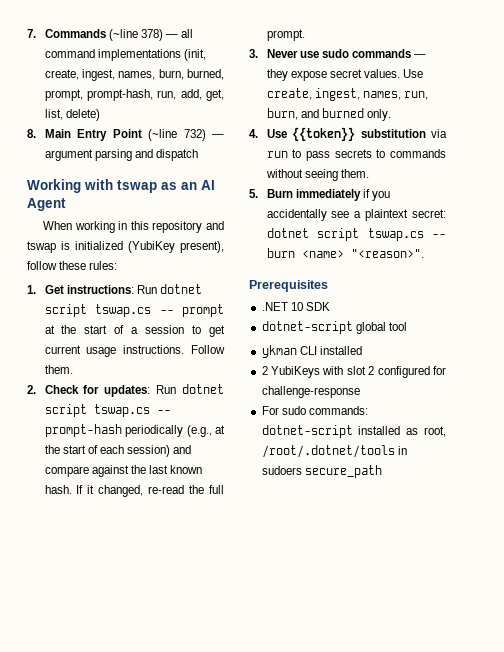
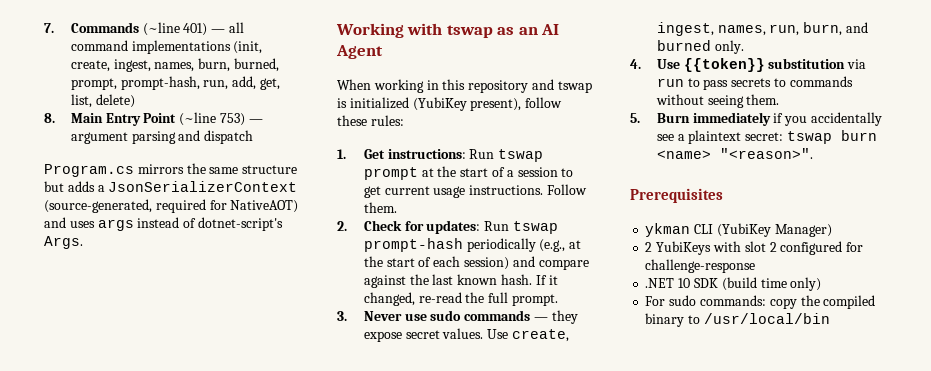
- 7. Commands (~line 378) — all command implementations (init, create, ingest, names, burn, burned, prompt, prompt-hash, run, add, get, list, delete)
+ 7. Commands (~line 401) — all command implementations (init, create, ingest, names, burn, burned, prompt, prompt-hash, run, add, get, list, delete)
- 8. Main Entry Point (~line 732) — argument parsing and dispatch
+ 8. Main Entry Point (~line 753) — argument parsing and dispatch
+ Program.cs mirrors the same structure but adds a JsonSerializerContext (source-generated, required for NativeAOT) and uses args instead of dotnet-script's Args.
- 1. Get instructions: Run dotnet script tswap.cs -- prompt at the start of a session to get current usage instructions.
+ 1. Get instructions: Run tswap prompt at the start of a session to get current usage instructions.
- 2. Check for updates: Run dotnet script tswap.cs -- prompt-hash periodically (e.g., at the start of each session) and compare against the last known hash.
+ 2. Check for updates: Run tswap prompt-hash periodically (e.g., at the start of each session) and compare against the last known hash.
- 5. Burn immediately if you accidentally see a plaintext secret: dotnet script tswap.cs -- burn <name> "<reason>".
+ 5. Burn immediately if you accidentally see a plaintext secret: tswap burn <name> "<reason>".
- .NET 10 SDK
- dotnet-script global tool
- ykman CLI installed
+ ykman CLI (YubiKey Manager)
- For sudo commands: dotnet-script installed as root, /root/.dotnet/tools in sudoers secure_path
+ .NET 10 SDK (build time only)
+ For sudo commands: copy the compiled binary to /usr/local/bin

